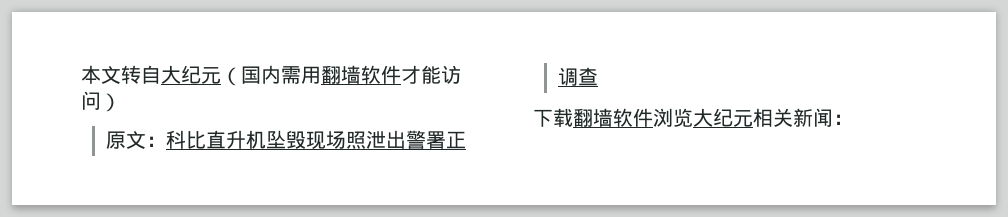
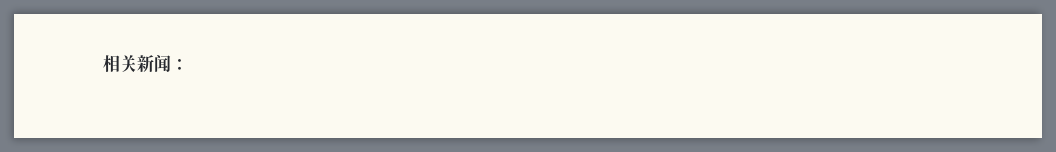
- 本文转自大纪元（国内需用翻墙软件才能访问）
- 原文：科比直升机坠毁现场照泄出警署正调查
- 下载翻墙软件浏览大纪元相关新闻：
+ 相关新闻：

